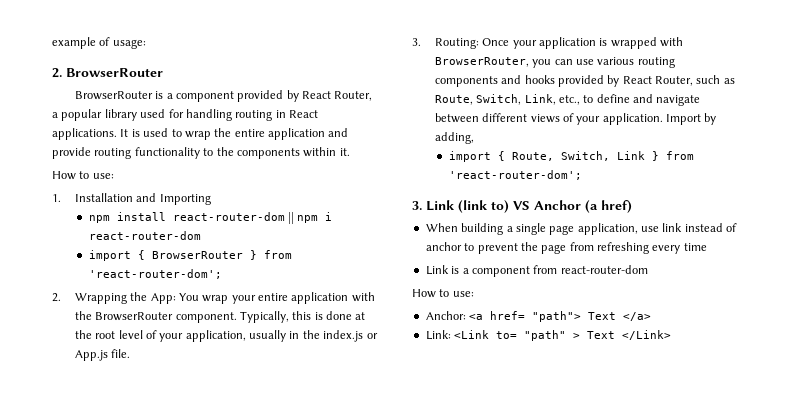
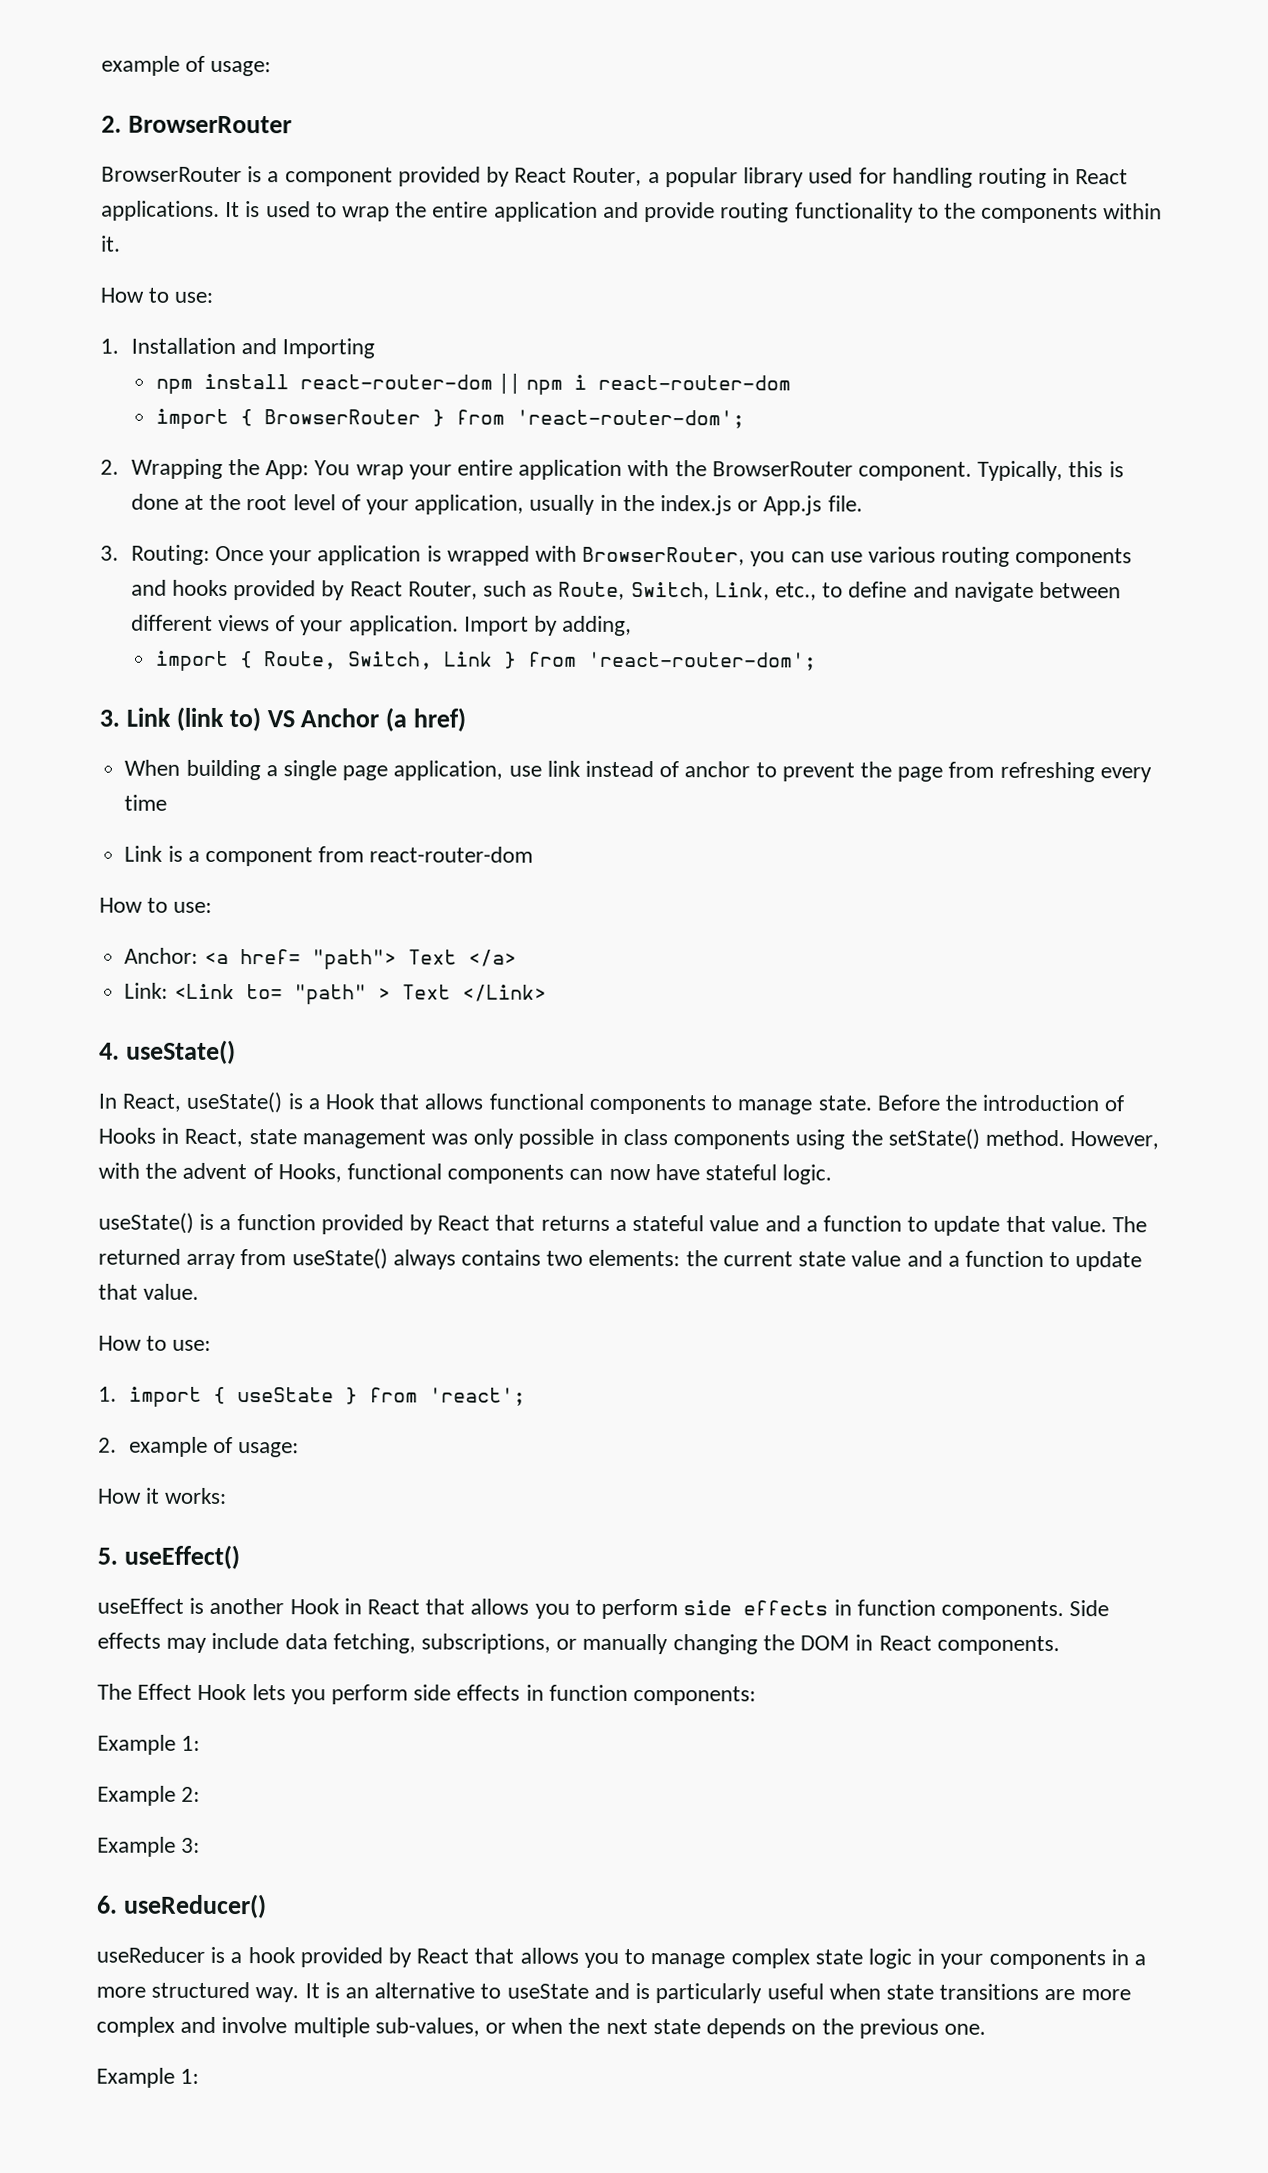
+ 4. useState()
+ In React, useState() is a Hook that allows functional components to manage state. Before the introduction of Hooks in React, state management was only possible in class components using the setState() method. However, with the advent of Hooks, functional components can now have stateful logic.
+ useState() is a function provided by React that returns a stateful value and a function to update that value. The returned array from useState() always contains two elements: the current state value and a function to update that value.
+ How to use:
+ 1. import { useState } from 'react';
+ 2. example of usage:
+ How it works:
+ 5. useEffect()
+ useEffect is another Hook in React that allows you to perform side effects in function components. Side effects may include data fetching, subscriptions, or manually changing the DOM in React components.
+ The Effect Hook lets you perform side effects in function components:
+ Example 1:
+ Example 2:
+ Example 3:
+ 6. useReducer()
+ useReducer is a hook provided by React that allows you to manage complex state logic in your components in a more structured way. It is an alternative to useState and is particularly useful when state transitions are more complex and involve multiple sub-values, or when the next state depends on the previous one.
+ Example 1:

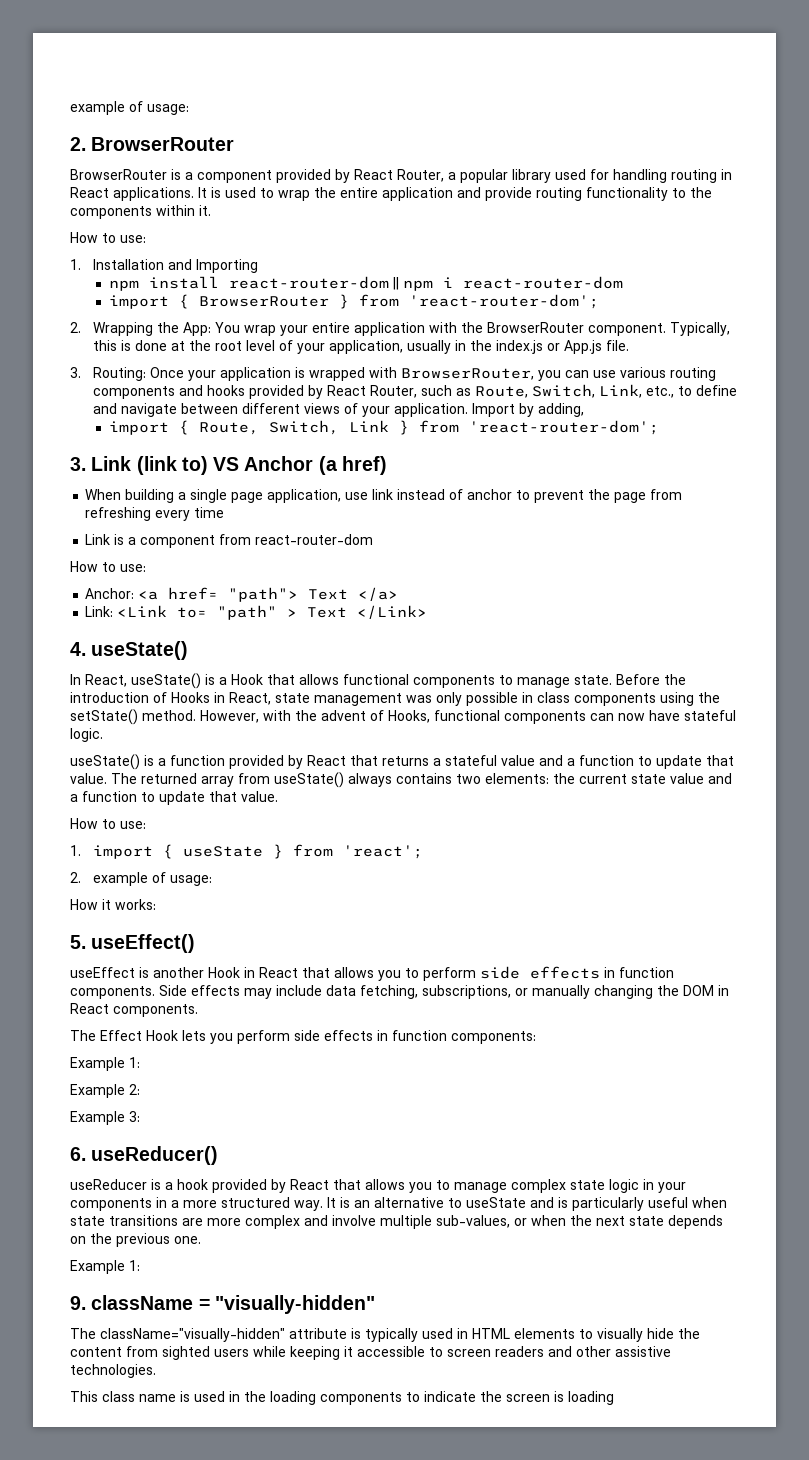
+ 9. className = "visually-hidden"
+ The className="visually-hidden" attribute is typically used in HTML elements to visually hide the content from sighted users while keeping it accessible to screen readers and other assistive technologies.
+ This class name is used in the loading components to indicate the screen is loading

